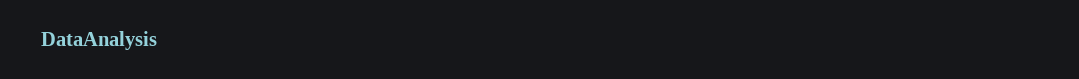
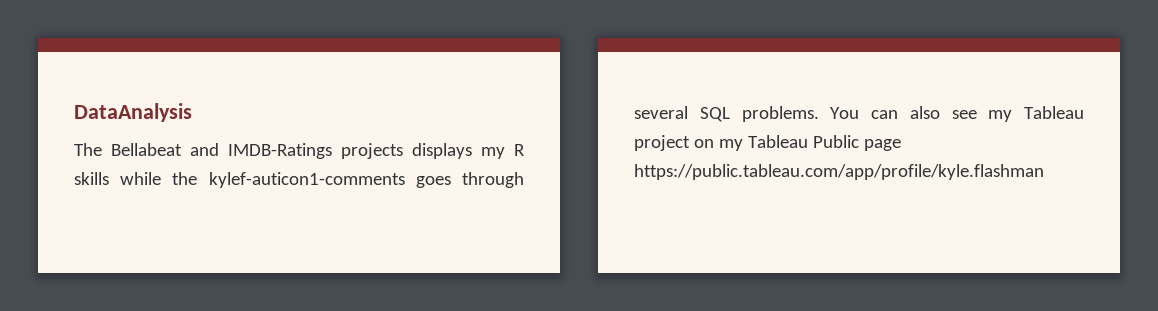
+ The Bellabeat and IMDB-Ratings projects displays my R skills while the kylef-auticon1-comments goes through several SQL problems. You can also see my Tableau project on my Tableau Public page https://public.tableau.com/app/profile/kyle.flashman

